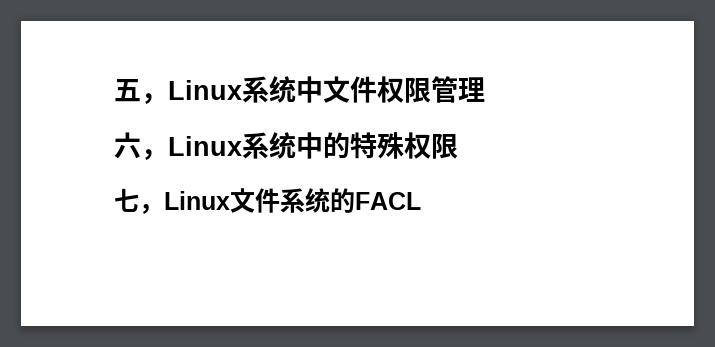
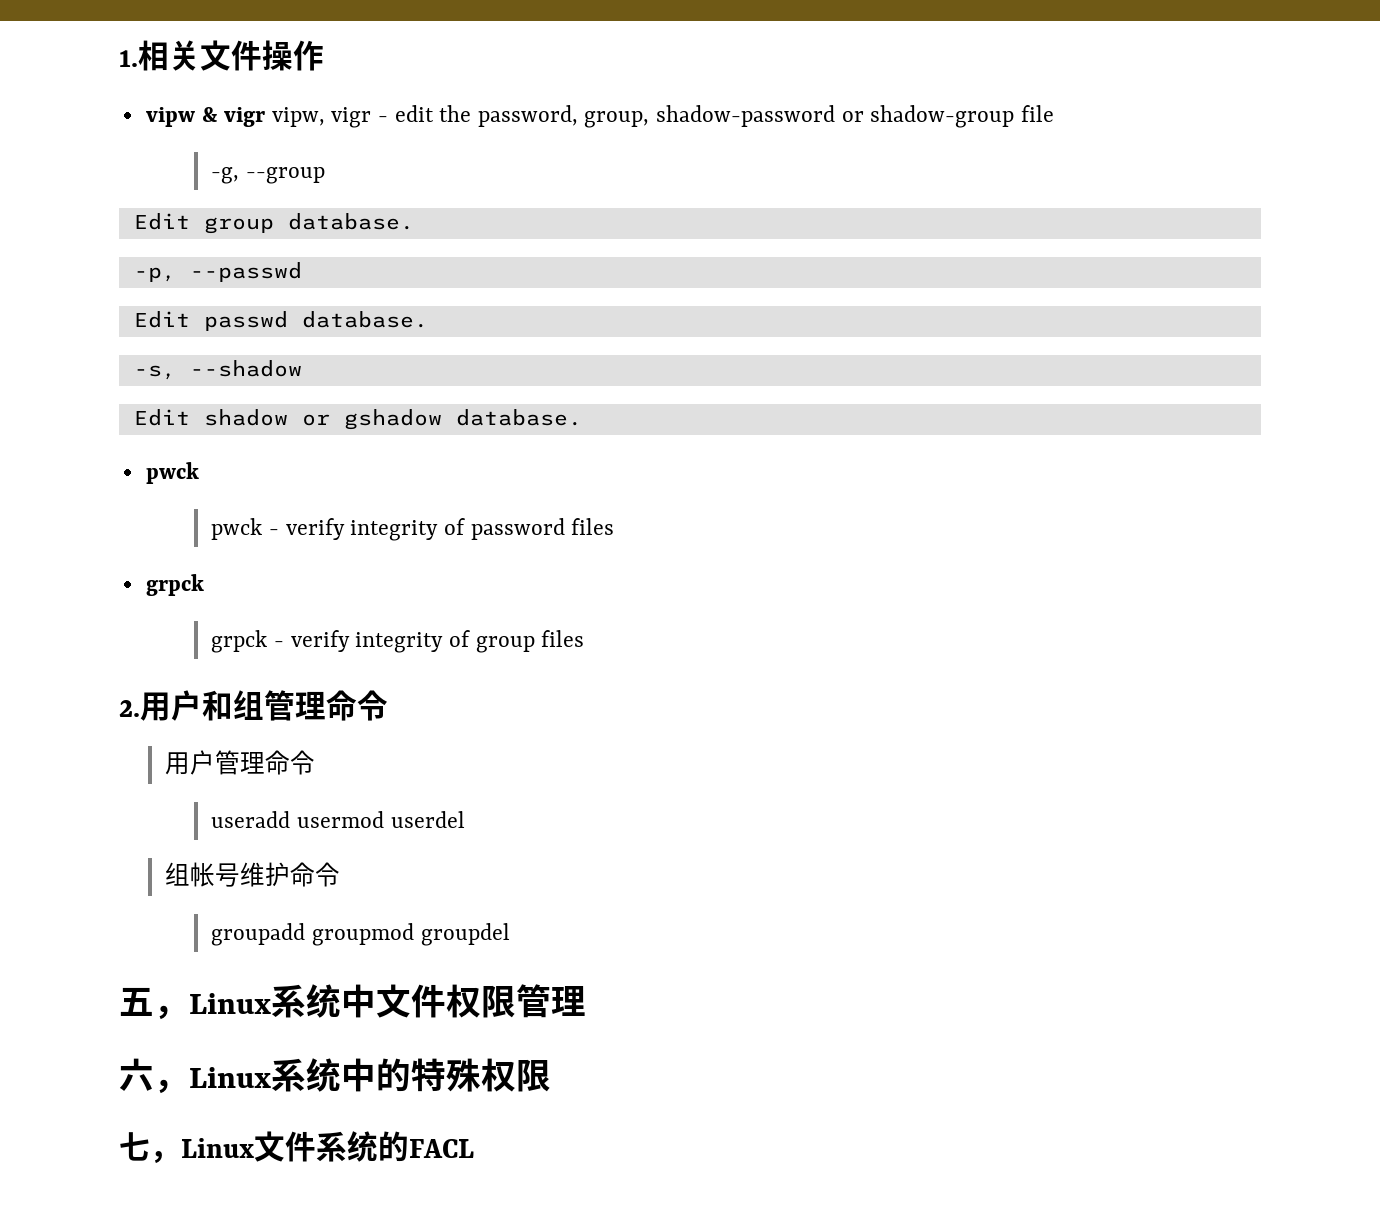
+ 1.相关文件操作
+ vipw & vigr vipw, vigr - edit the password, group, shadow-password or shadow-group file
+ -g, --group
+ Edit group database.
+ -p, --passwd
+ Edit passwd database.
+ -s, --shadow
+ Edit shadow or gshadow database.
+ pwck
+ pwck - verify integrity of password files
+ grpck
+ grpck - verify integrity of group files
+ 2.用户和组管理命令
+ 用户管理命令
+ useradd usermod userdel
+ 组帐号维护命令
+ groupadd groupmod groupdel

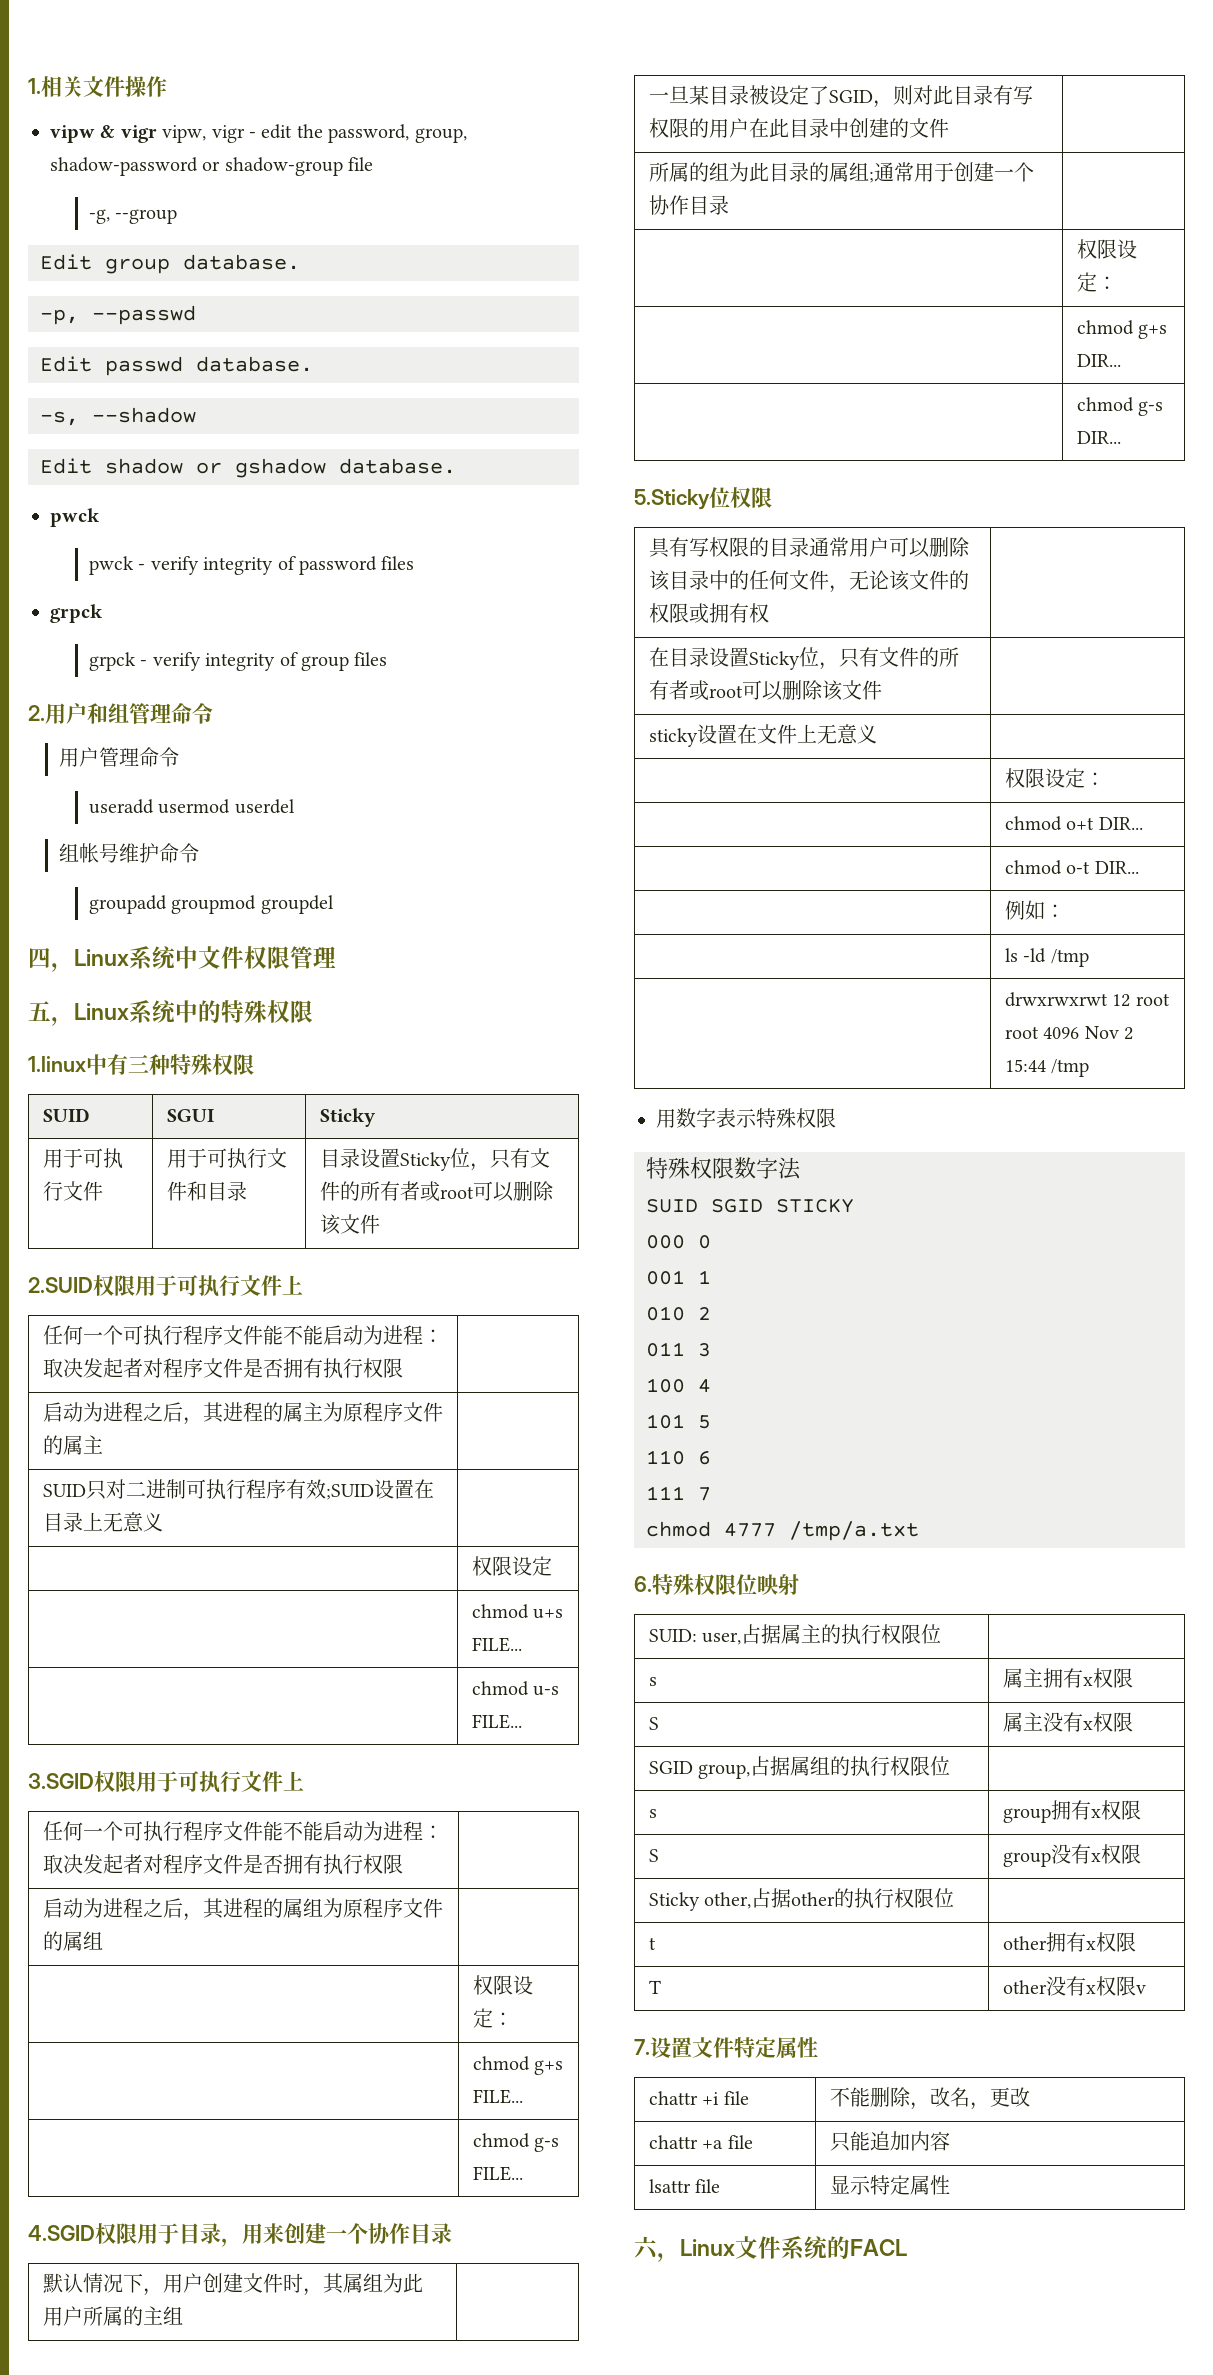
- 五，Linux系统中文件权限管理
+ 四，Linux系统中文件权限管理
- 六，Linux系统中的特殊权限
+ 五，Linux系统中的特殊权限
- 七，Linux文件系统的FACL
+ 1.linux中有三种特殊权限
+ SUID | SGUI | Sticky
+ 用于可执行文件 | 用于可执行文件和目录 | 目录设置Sticky位，只有文件的所有者或root可以删除该文件
+ 2.SUID权限用于可执行文件上
+ 任何一个可执行程序文件能不能启动为进程：取决发起者对程序文件是否拥有执行权限 |
+ 启动为进程之后，其进程的属主为原程序文件的属主 |
+ SUID只对二进制可执行程序有效;SUID设置在目录上无意义 |
+ | 权限设定
+ | chmod u+s FILE...
+ | chmod u-s FILE...
+ 3.SGID权限用于可执行文件上
+ 任何一个可执行程序文件能不能启动为进程：取决发起者对程序文件是否拥有执行权限 |
+ 启动为进程之后，其进程的属组为原程序文件的属组 |
+ | 权限设定：
+ | chmod g+s FILE...
+ | chmod g-s FILE...
+ 4.SGID权限用于目录，用来创建一个协作目录
+ 默认情况下，用户创建文件时，其属组为此用户所属的主组 |
+ 一旦某目录被设定了SGID，则对此目录有写权限的用户在此目录中创建的文件 |
+ 所属的组为此目录的属组;通常用于创建一个协作目录 |
+ | 权限设定：
+ | chmod g+s DIR...
+ | chmod g-s DIR...
+ 5.Sticky位权限
+ 具有写权限的目录通常用户可以删除该目录中的任何文件，无论该文件的权限或拥有权 |
+ 在目录设置Sticky位，只有文件的所有者或root可以删除该文件 |
+ sticky设置在文件上无意义 |
+ | 权限设定：
+ | chmod o+t DIR...
+ | chmod o-t DIR...
+ | 例如：
+ | ls -ld /tmp
+ | drwxrwxrwt 12 root root 4096 Nov 2 15:44 /tmp
+ 用数字表示特殊权限
+ 特殊权限数字法
+ SUID SGID STICKY
+ 000 0
+ 001 1
+ 010 2
+ 011 3
+ 100 4
+ 101 5
+ 110 6
+ 111 7
+ chmod 4777 /tmp/a.txt
+ 6.特殊权限位映射
+ SUID: user,占据属主的执行权限位 |
+ s | 属主拥有x权限
+ S | 属主没有x权限
+ SGID group,占据属组的执行权限位 |
+ s | group拥有x权限
+ S | group没有x权限
+ Sticky other,占据other的执行权限位 |
+ t | other拥有x权限
+ T | other没有x权限v
+ 7.设置文件特定属性
+ chattr +i file | 不能删除，改名，更改
+ chattr +a file | 只能追加内容
+ lsattr file | 显示特定属性
+ 六，Linux文件系统的FACL

